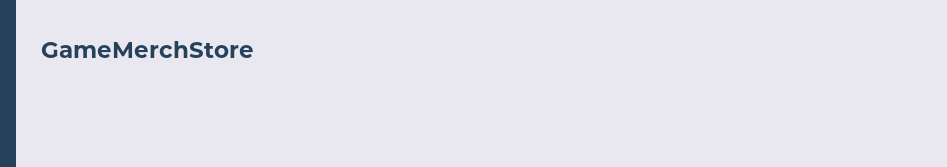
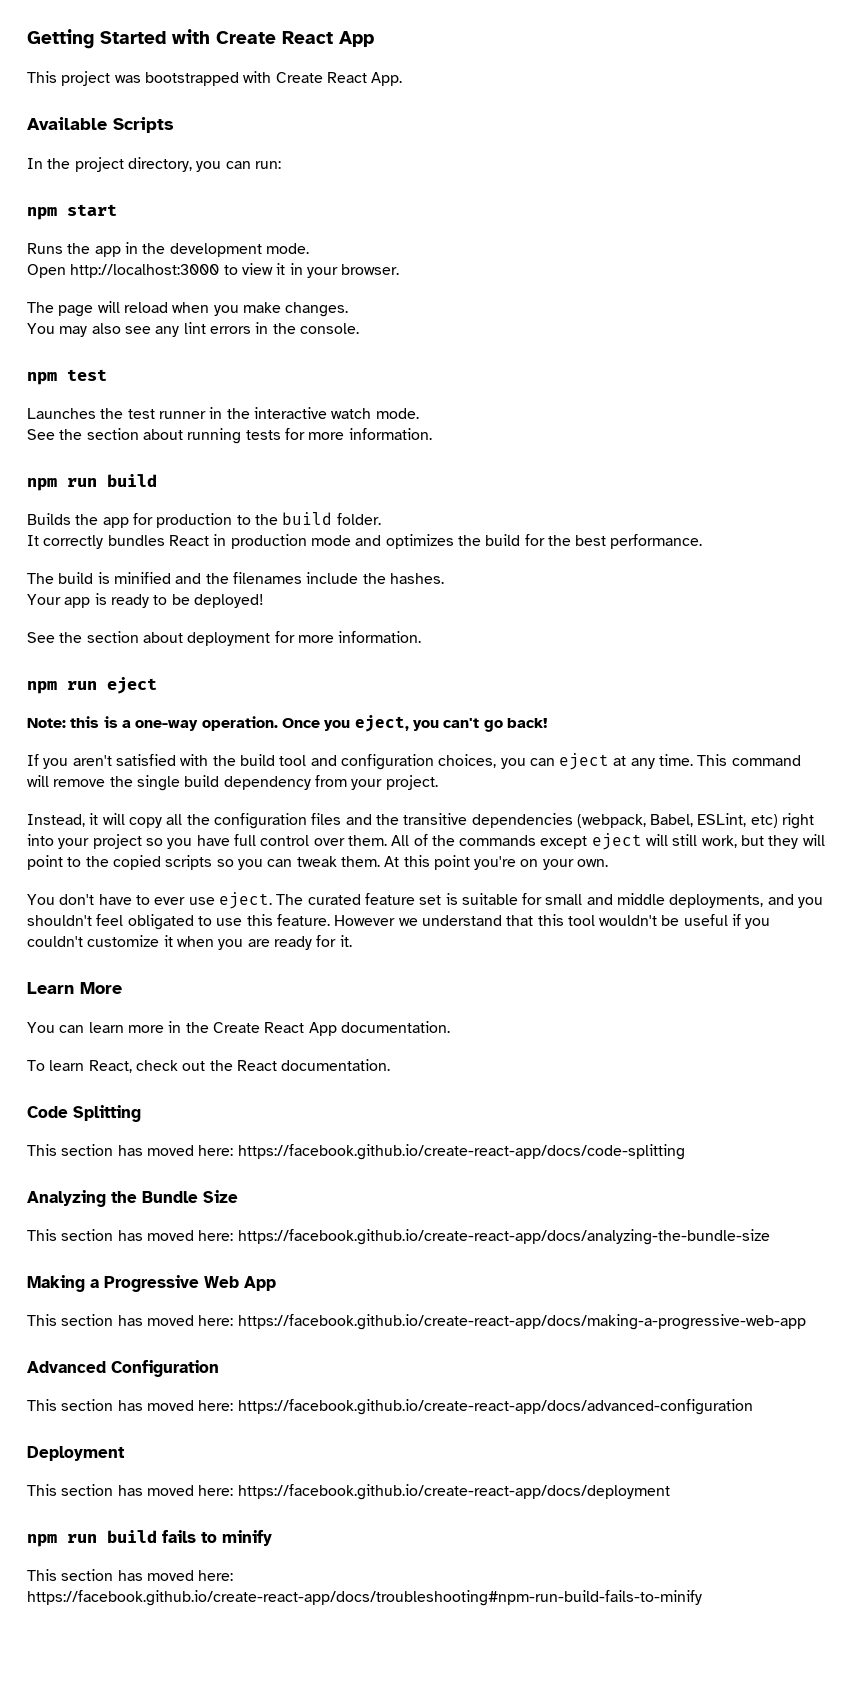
- GameMerchStore
+ Getting Started with Create React App
+ This project was bootstrapped with Create React App.
+ Available Scripts
+ In the project directory, you can run:
+ npm start
+ Runs the app in the development mode.
+ Open http://localhost:3000 to view it in your browser.
+ The page will reload when you make changes.
+ You may also see any lint errors in the console.
+ npm test
+ Launches the test runner in the interactive watch mode.
+ See the section about running tests for more information.
+ npm run build
+ Builds the app for production to the build folder.
+ It correctly bundles React in production mode and optimizes the build for the best performance.
+ The build is minified and the filenames include the hashes.
+ Your app is ready to be deployed!
+ See the section about deployment for more information.
+ npm run eject
+ Note: this is a one-way operation. Once you eject, you can't go back!
+ If you aren't satisfied with the build tool and configuration choices, you can eject at any time. This command will remove the single build dependency from your project.
+ Instead, it will copy all the configuration files and the transitive dependencies (webpack, Babel, ESLint, etc) right into your project so you have full control over them. All of the commands except eject will still work, but they will point to the copied scripts so you can tweak them. At this point you're on your own.
+ You don't have to ever use eject. The curated feature set is suitable for small and middle deployments, and you shouldn't feel obligated to use this feature. However we understand that this tool wouldn't be useful if you couldn't customize it when you are ready for it.
+ Learn More
+ You can learn more in the Create React App documentation.
+ To learn React, check out the React documentation.
+ Code Splitting
+ This section has moved here: https://facebook.github.io/create-react-app/docs/code-splitting
+ Analyzing the Bundle Size
+ This section has moved here: https://facebook.github.io/create-react-app/docs/analyzing-the-bundle-size
+ Making a Progressive Web App
+ This section has moved here: https://facebook.github.io/create-react-app/docs/making-a-progressive-web-app
+ Advanced Configuration
+ This section has moved here: https://facebook.github.io/create-react-app/docs/advanced-configuration
+ Deployment
+ This section has moved here: https://facebook.github.io/create-react-app/docs/deployment
+ npm run build fails to minify
+ This section has moved here: https://facebook.github.io/create-react-app/docs/troubleshooting#npm-run-build-fails-to-minify

